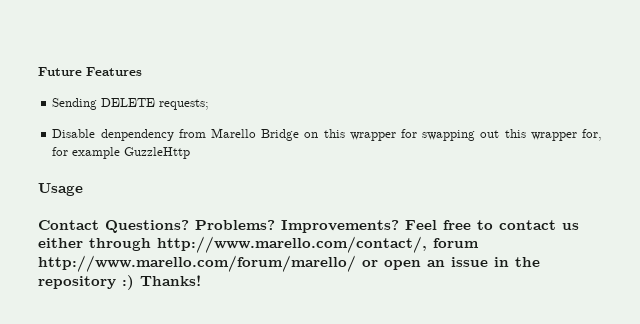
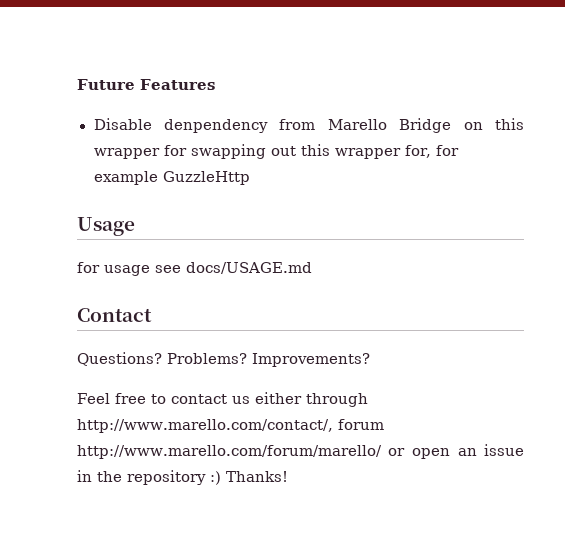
- Sending DELETE requests;
+ for usage see docs/USAGE.md
- Contact Questions?
+ Contact
+ Questions?
- Improvements? Feel free to contact us either through http://www.marello.com/contact/, forum http://www.marello.com/forum/marello/ or open an issue in the repository :) Thanks!
+ Improvements?
+ Feel free to contact us either through http://www.marello.com/contact/, forum http://www.marello.com/forum/marello/ or open an issue in the repository :) Thanks!

